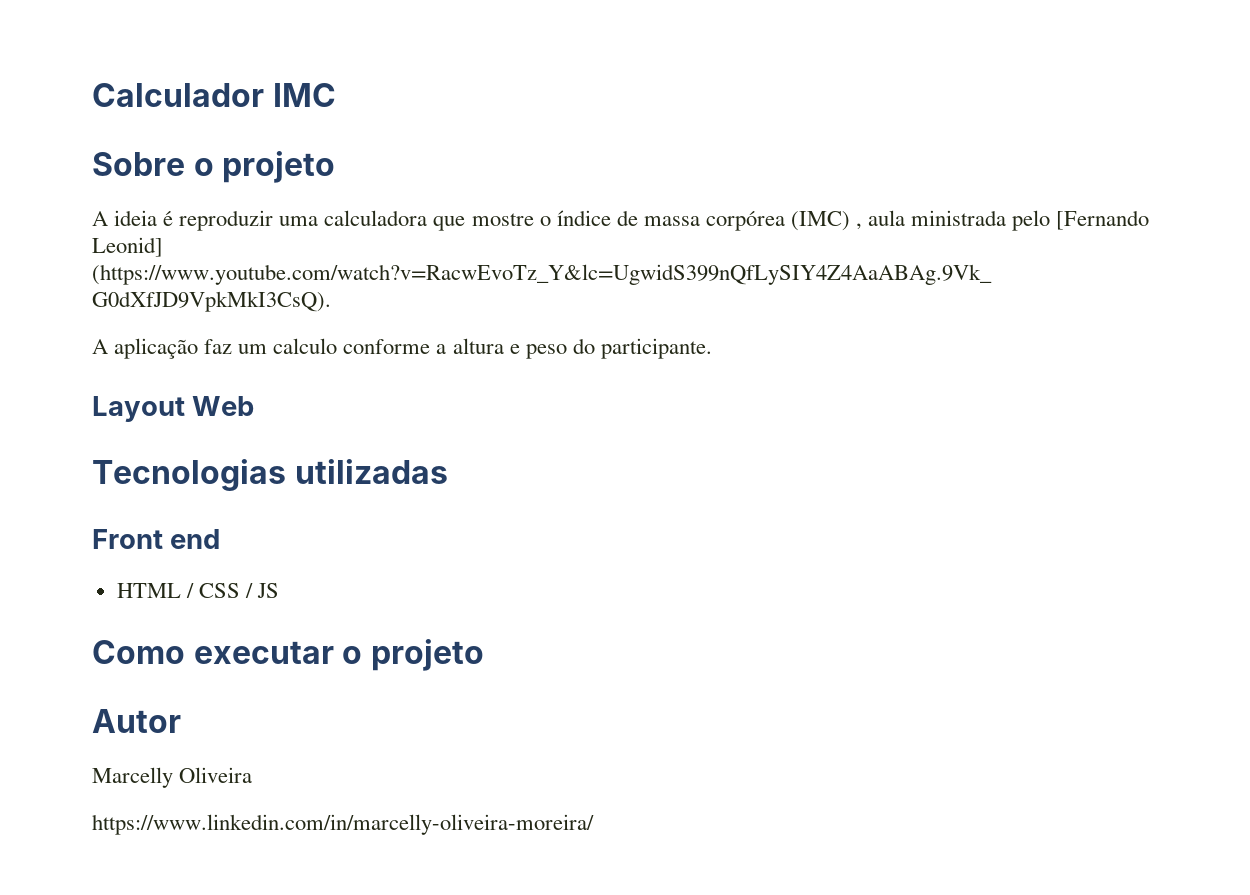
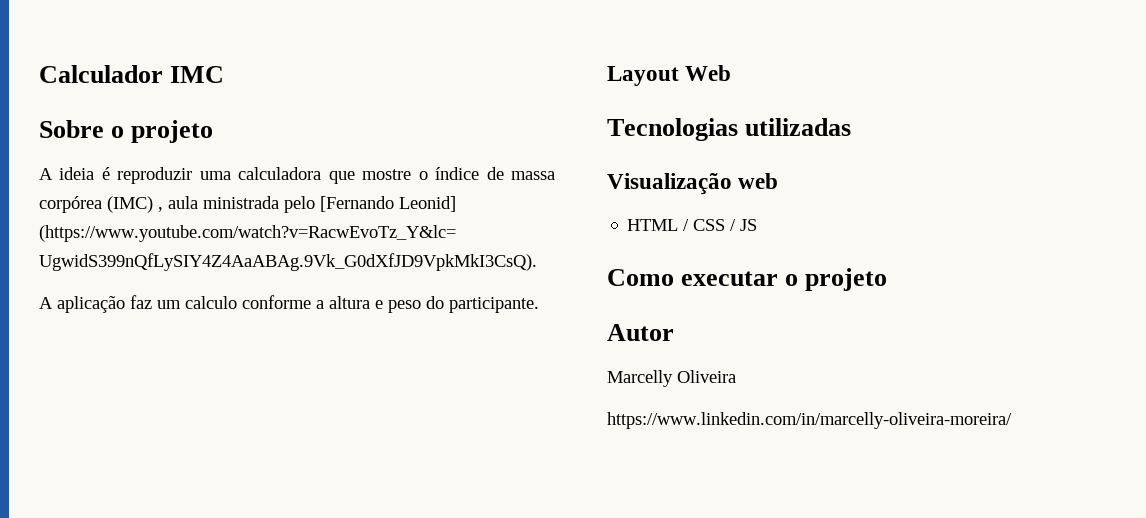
- Front end
+ Visualização web

